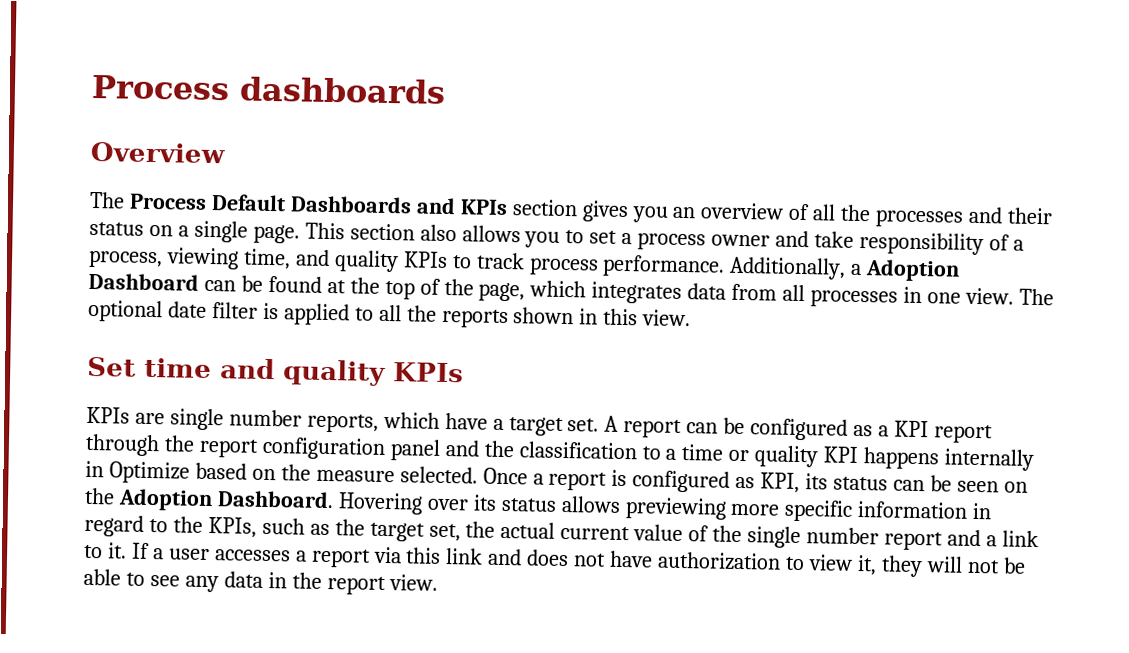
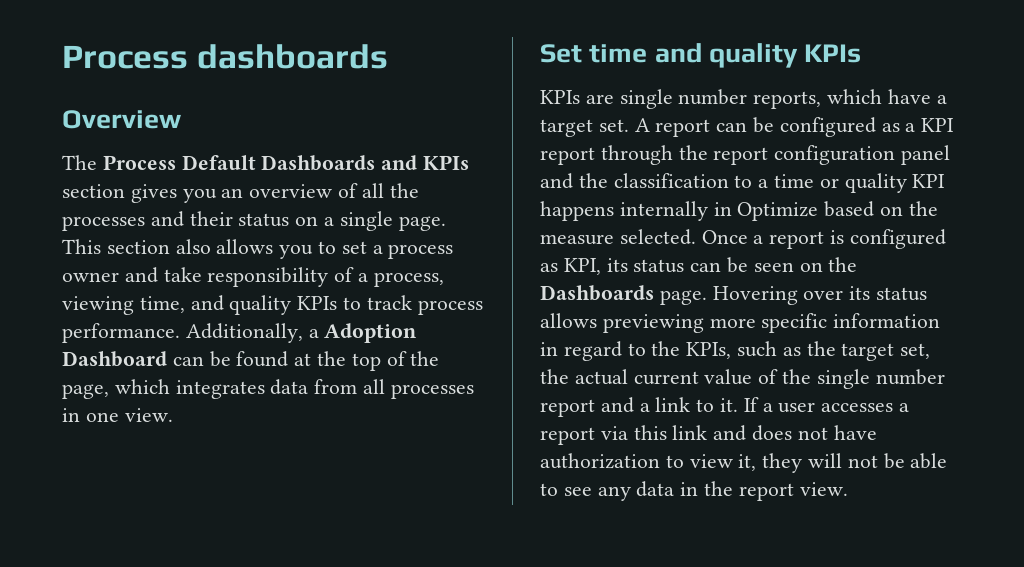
- The optional date filter is applied to all the reports shown in this view.
- Once a report is configured as KPI, its status can be seen on the Adoption Dashboard.
+ Once a report is configured as KPI, its status can be seen on the Dashboards page.

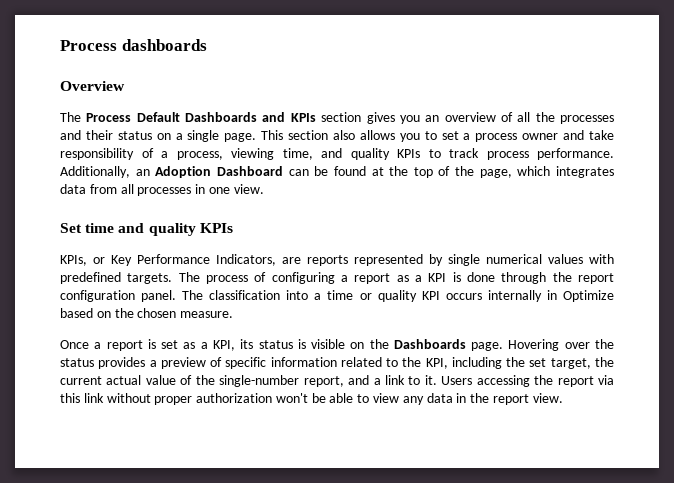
- Additionally, a Adoption Dashboard can be found at the top of the page, which integrates data from all processes in one view.
+ Additionally, an Adoption Dashboard can be found at the top of the page, which integrates data from all processes in one view.
- KPIs are single number reports, which have a target set. A report can be configured as a KPI report through the report configuration panel and the classification to a time or quality KPI happens internally in Optimize based on the measure selected. Once a report is configured as KPI, its status can be seen on the Dashboards page.
+ KPIs, or Key Performance Indicators, are reports represented by single numerical values with predefined targets. The process of configuring a report as a KPI is done through the report configuration panel. The classification into a time or quality KPI occurs internally in Optimize based on the chosen measure.
+ Once a report is set as a KPI, its status is visible on the Dashboards page.
- Hovering over its status allows previewing more specific information in regard to the KPIs, such as the target set, the actual current value of the single number report and a link to it.
+ Hovering over the status provides a preview of specific information related to the KPI, including the set target, the current actual value of the single-number report, and a link to it.
- If a user accesses a report via this link and does not have authorization to view it, they will not be able to see any data in the report view.
+ Users accessing the report via this link without proper authorization won't be able to view any data in the report view.

